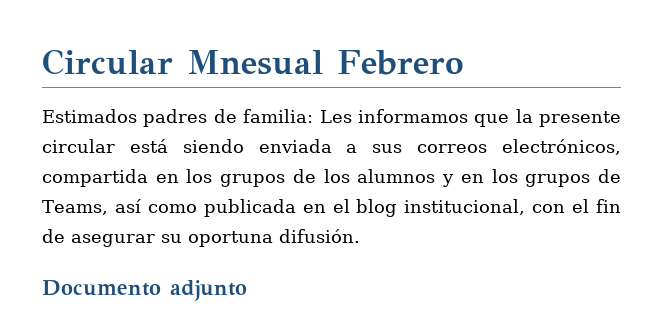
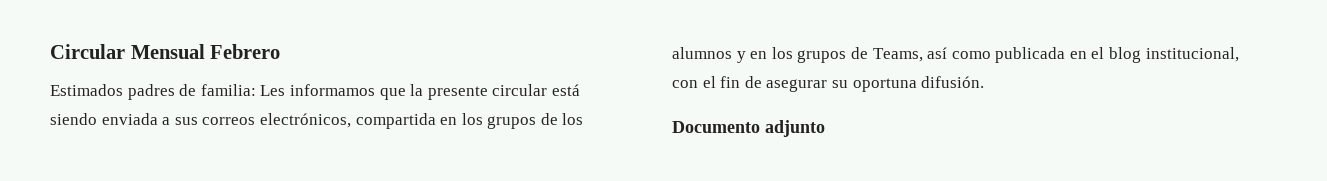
- Circular Mnesual Febrero
+ Circular Mensual Febrero

